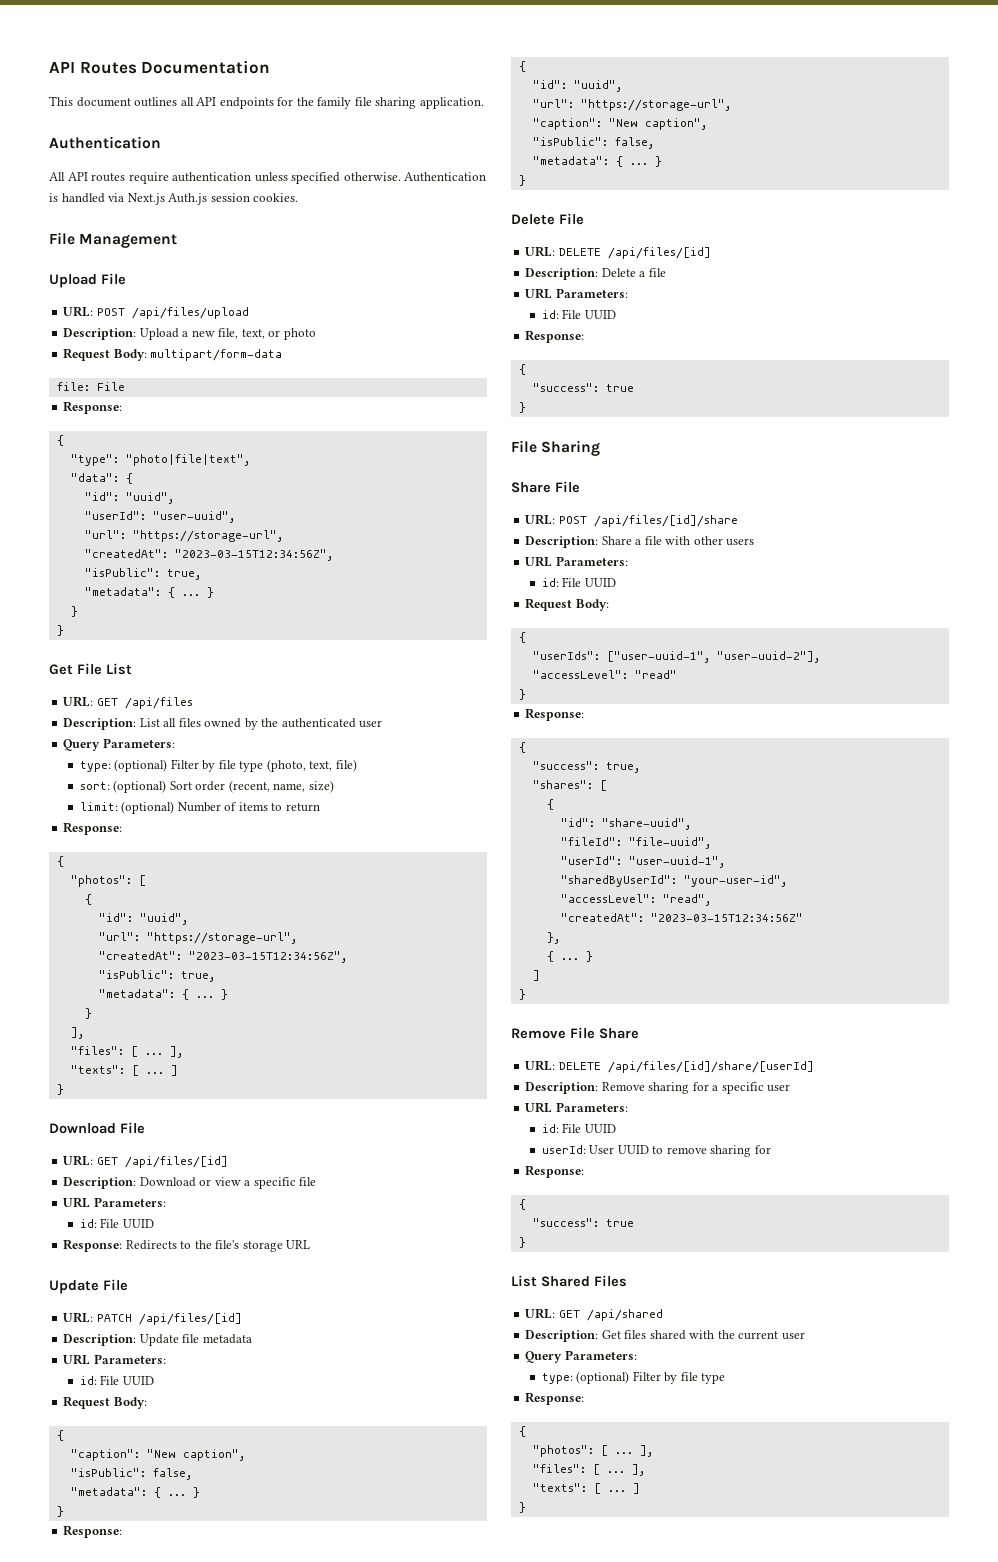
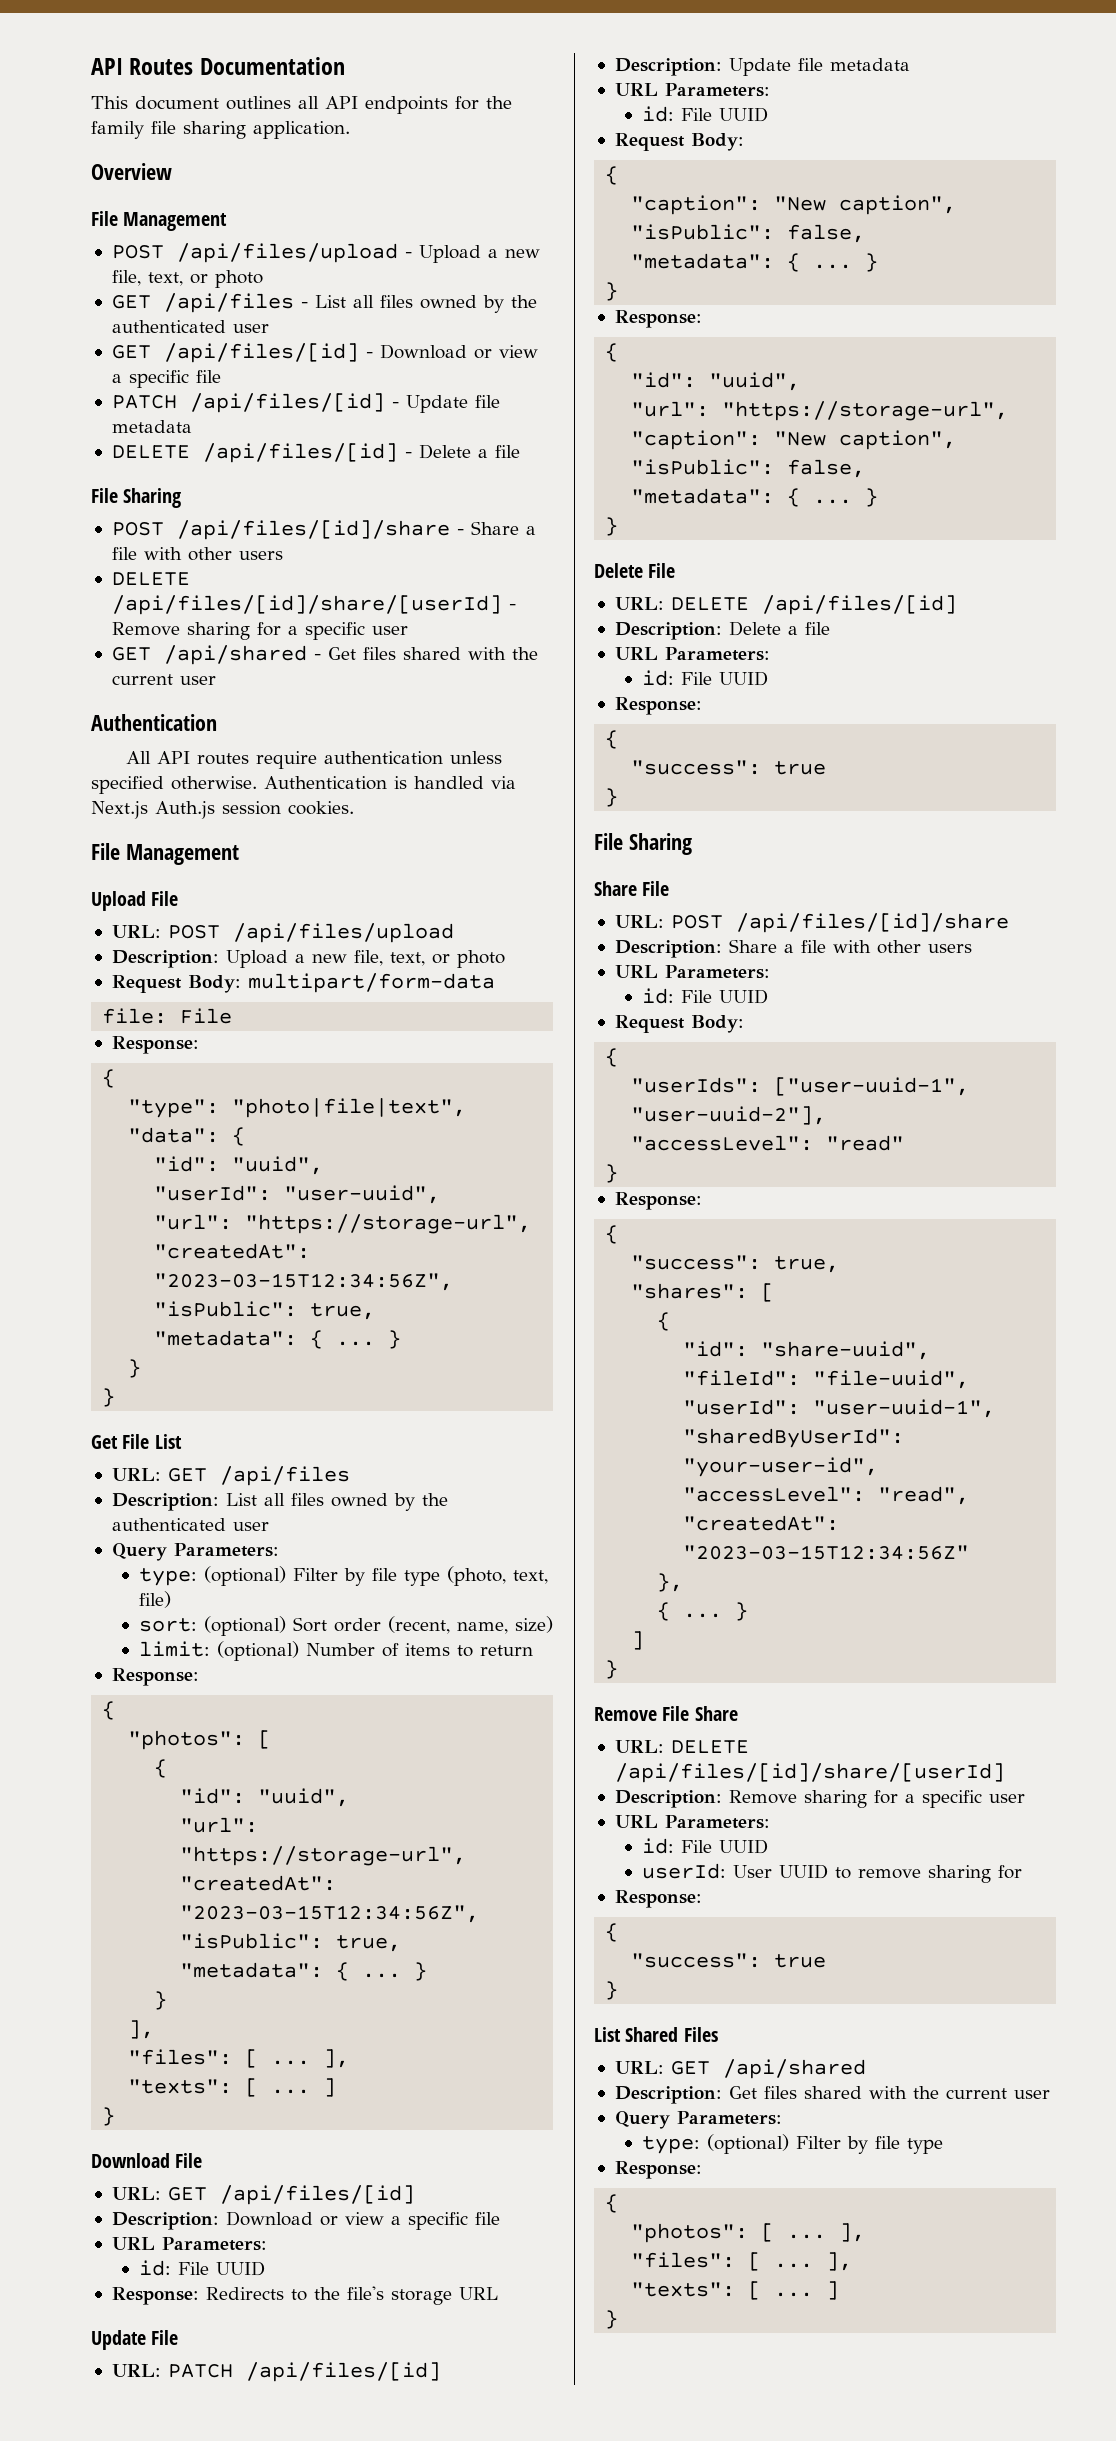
+ Overview
+ File Management
+ POST /api/files/upload - Upload a new file, text, or photo
+ GET /api/files - List all files owned by the authenticated user
+ GET /api/files/[id] - Download or view a specific file
+ PATCH /api/files/[id] - Update file metadata
+ DELETE /api/files/[id] - Delete a file
+ File Sharing
+ POST /api/files/[id]/share - Share a file with other users
+ DELETE /api/files/[id]/share/[userId] - Remove sharing for a specific user
+ GET /api/shared - Get files shared with the current user

